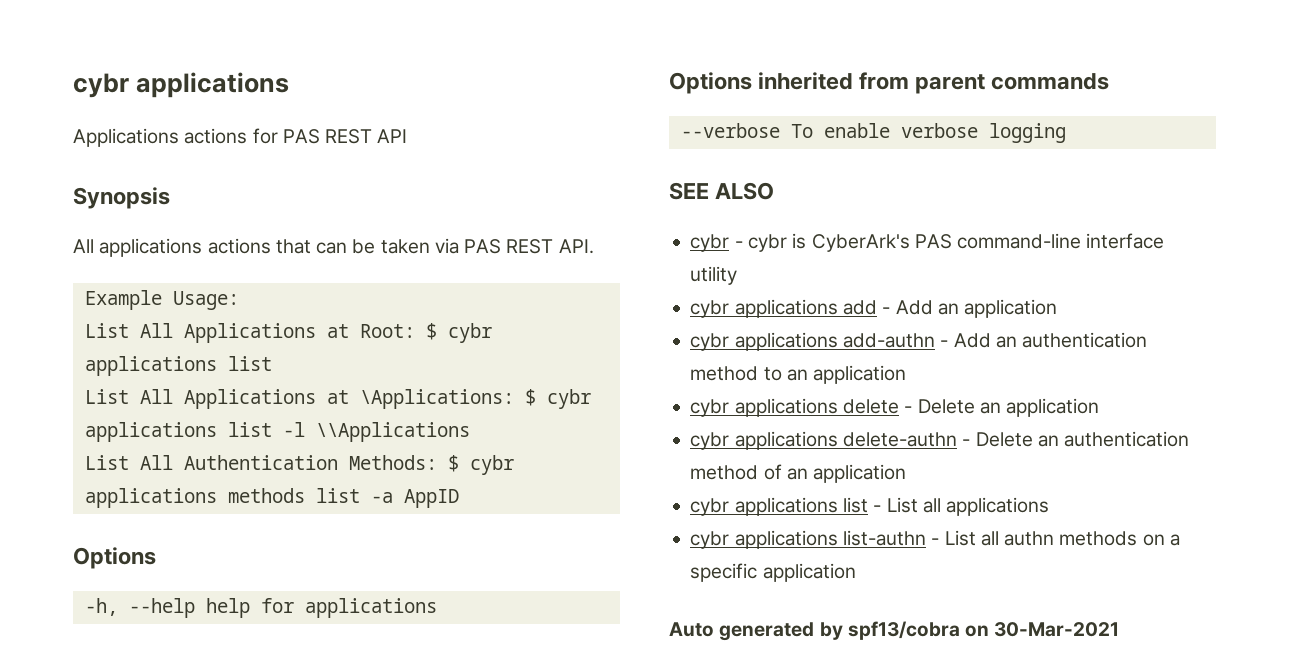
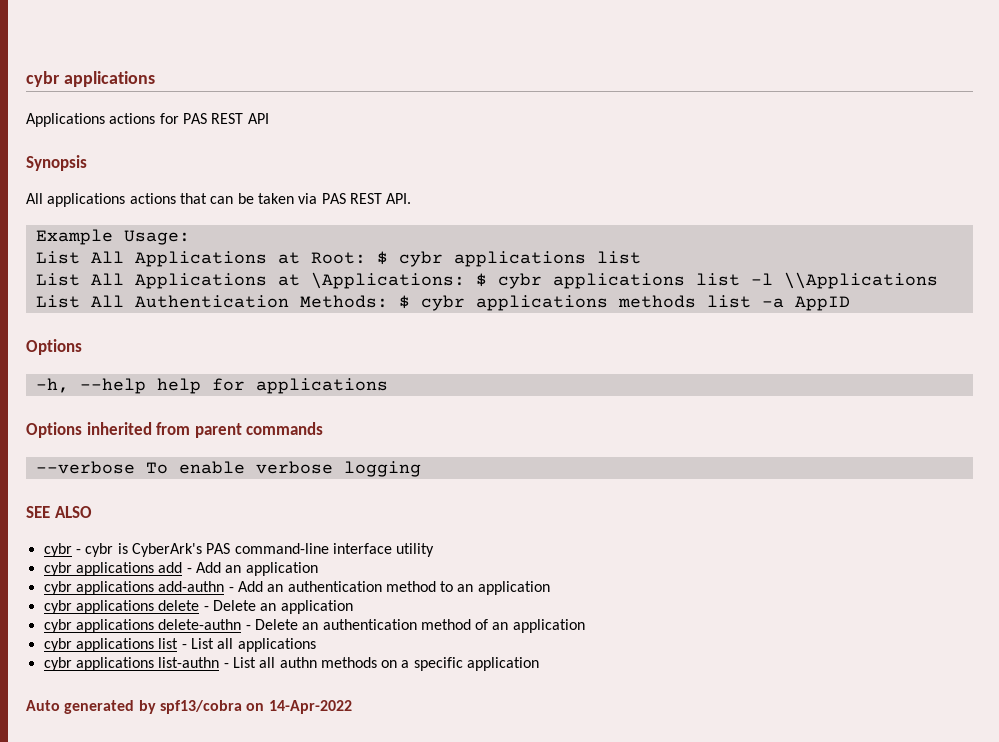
- Auto generated by spf13/cobra on 30-Mar-2021
+ Auto generated by spf13/cobra on 14-Apr-2022

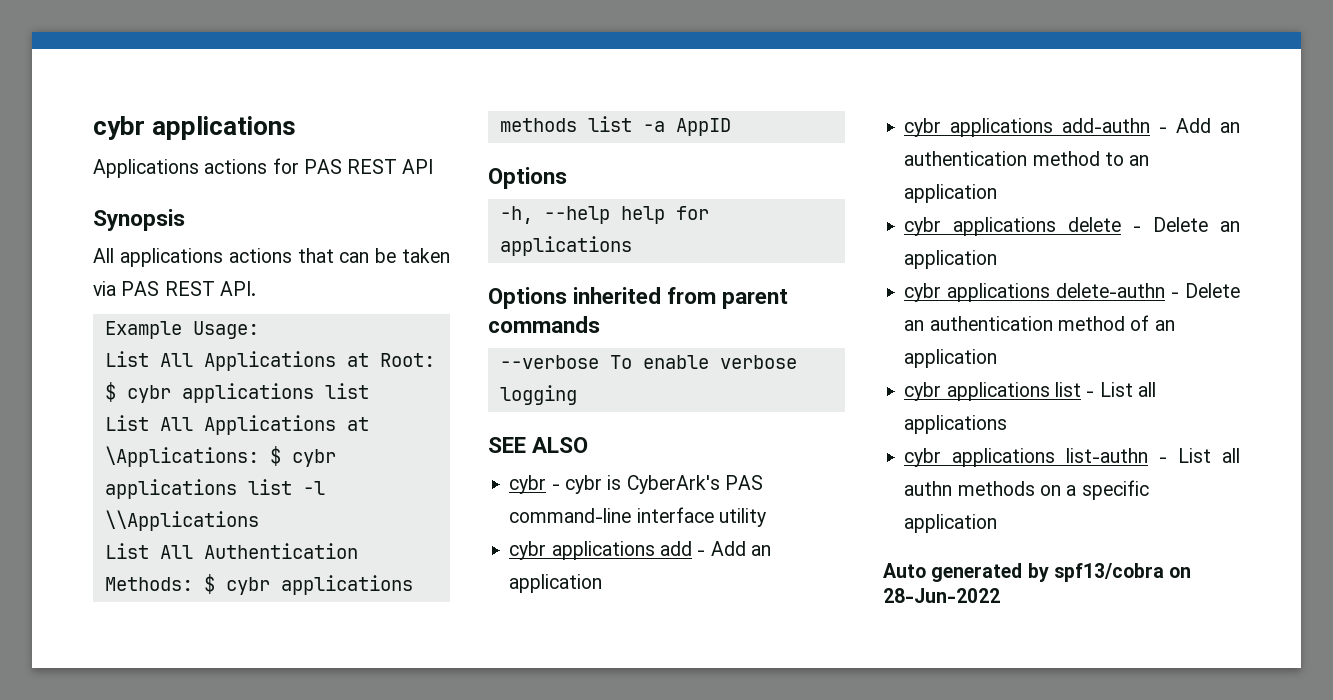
- Auto generated by spf13/cobra on 14-Apr-2022
+ Auto generated by spf13/cobra on 28-Jun-2022

